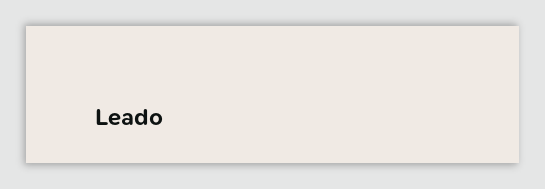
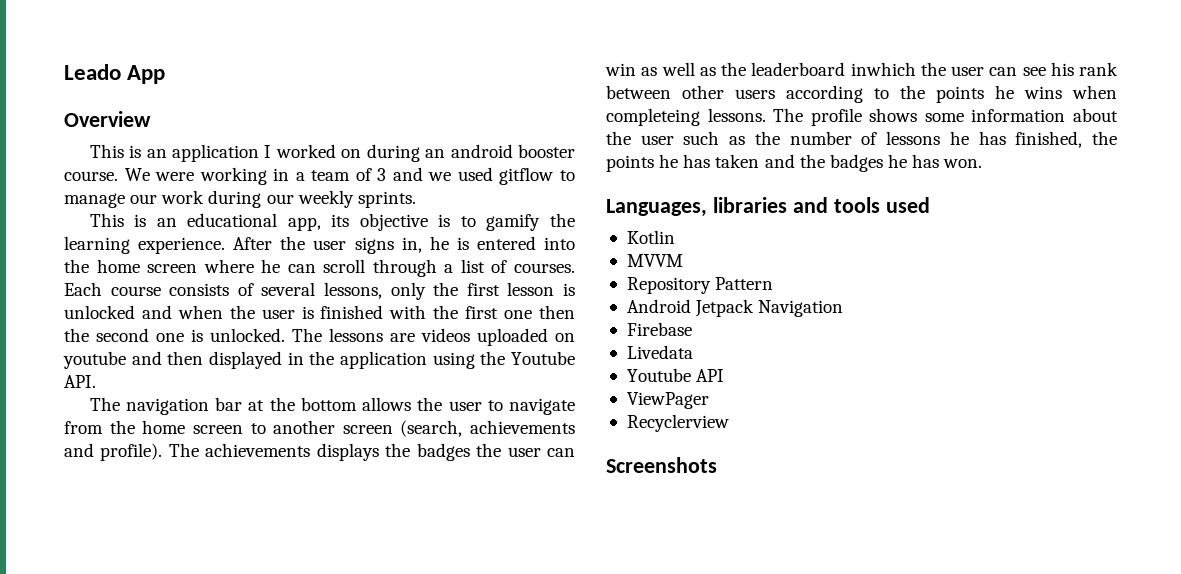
- Leado
+ Leado App
+ Overview
+ This is an application I worked on during an android booster course. We were working in a team of 3 and we used gitflow to manage our work during our weekly sprints.
+ This is an educational app, its objective is to gamify the learning experience. After the user signs in, he is entered into the home screen where he can scroll through a list of courses. Each course consists of several lessons, only the first lesson is unlocked and when the user is finished with the first one then the second one is unlocked. The lessons are videos uploaded on youtube and then displayed in the application using the Youtube API.
+ The navigation bar at the bottom allows the user to navigate from the home screen to another screen (search, achievements and profile). The achievements displays the badges the user can win as well as the leaderboard inwhich the user can see his rank between other users according to the points he wins when completeing lessons. The profile shows some information about the user such as the number of lessons he has finished, the points he has taken and the badges he has won.
+ Languages, libraries and tools used
+ Kotlin
+ MVVM
+ Repository Pattern
+ Android Jetpack Navigation
+ Firebase
+ Livedata
+ Youtube API
+ ViewPager
+ Recyclerview
+ Screenshots

